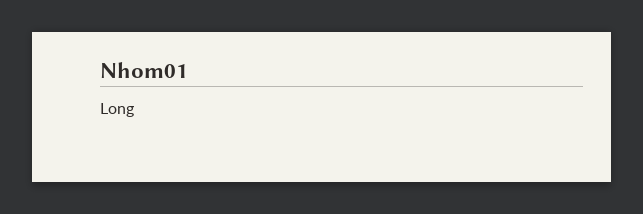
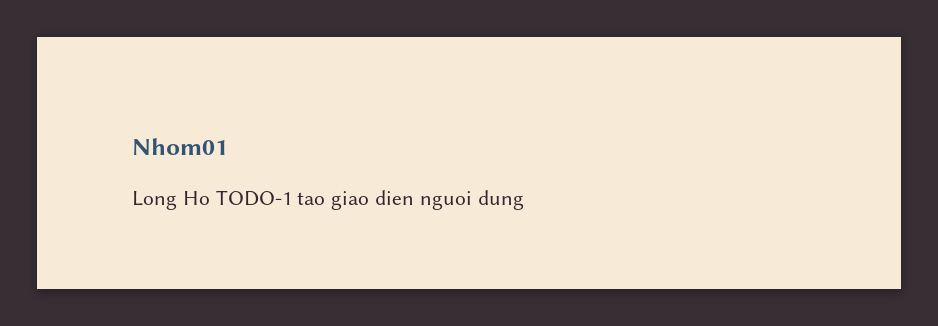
- Long
+ Long Ho TODO-1 tao giao dien nguoi dung

